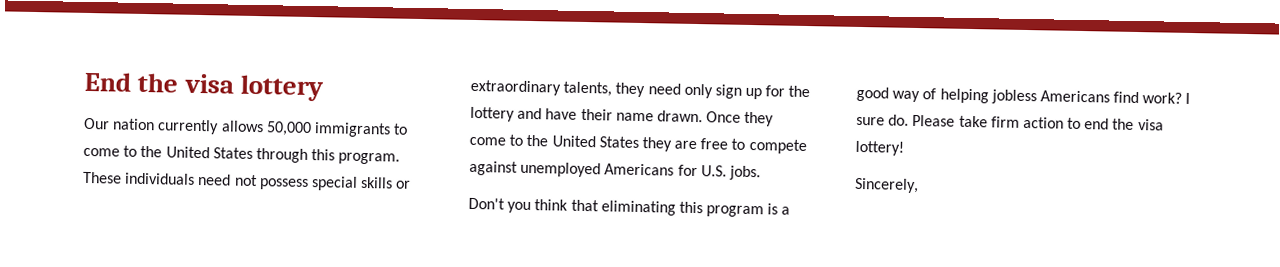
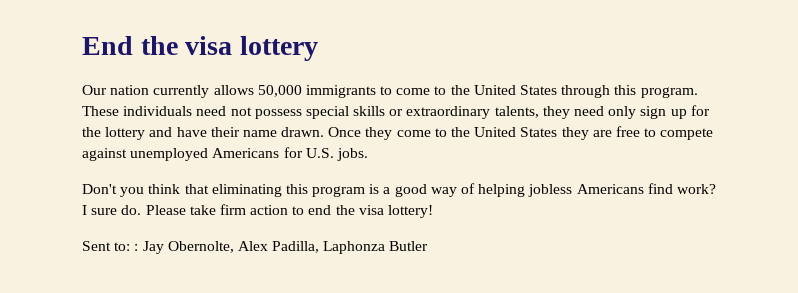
- Sincerely,
+ Sent to: : Jay Obernolte, Alex Padilla, Laphonza Butler

